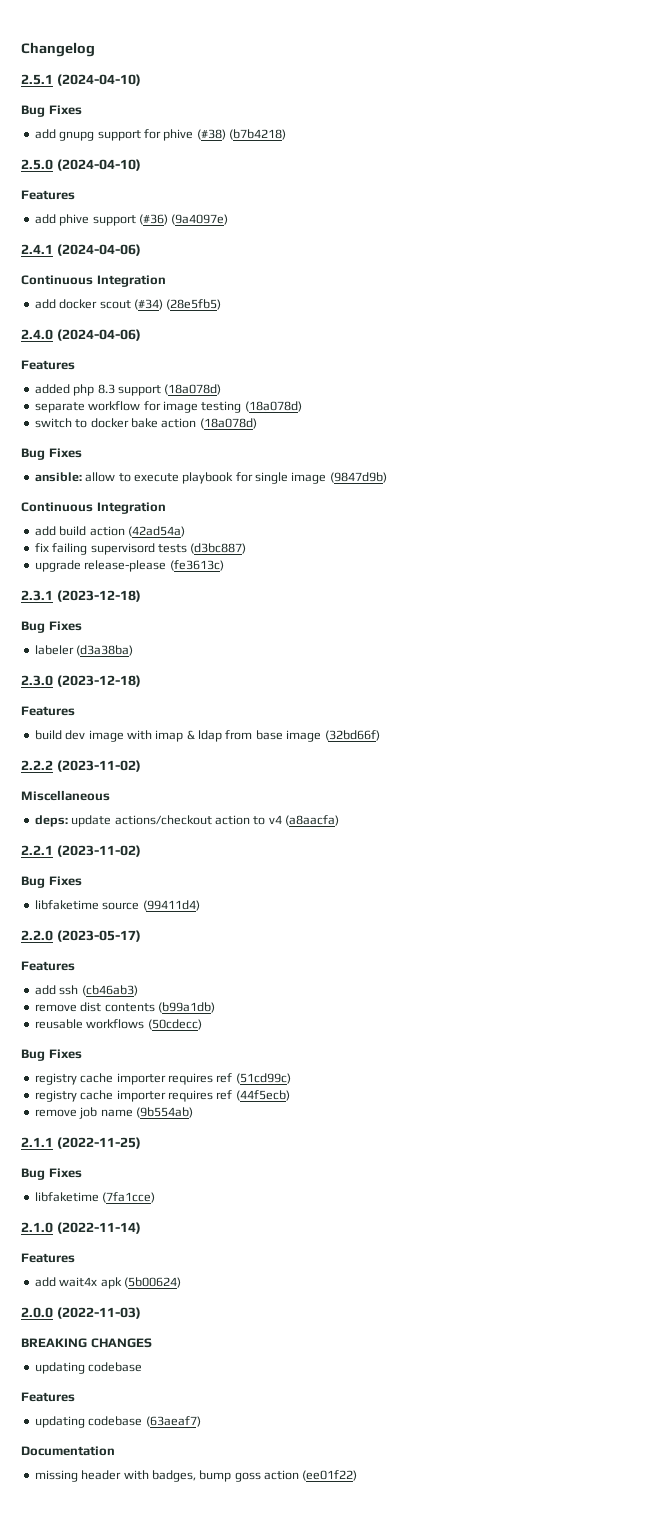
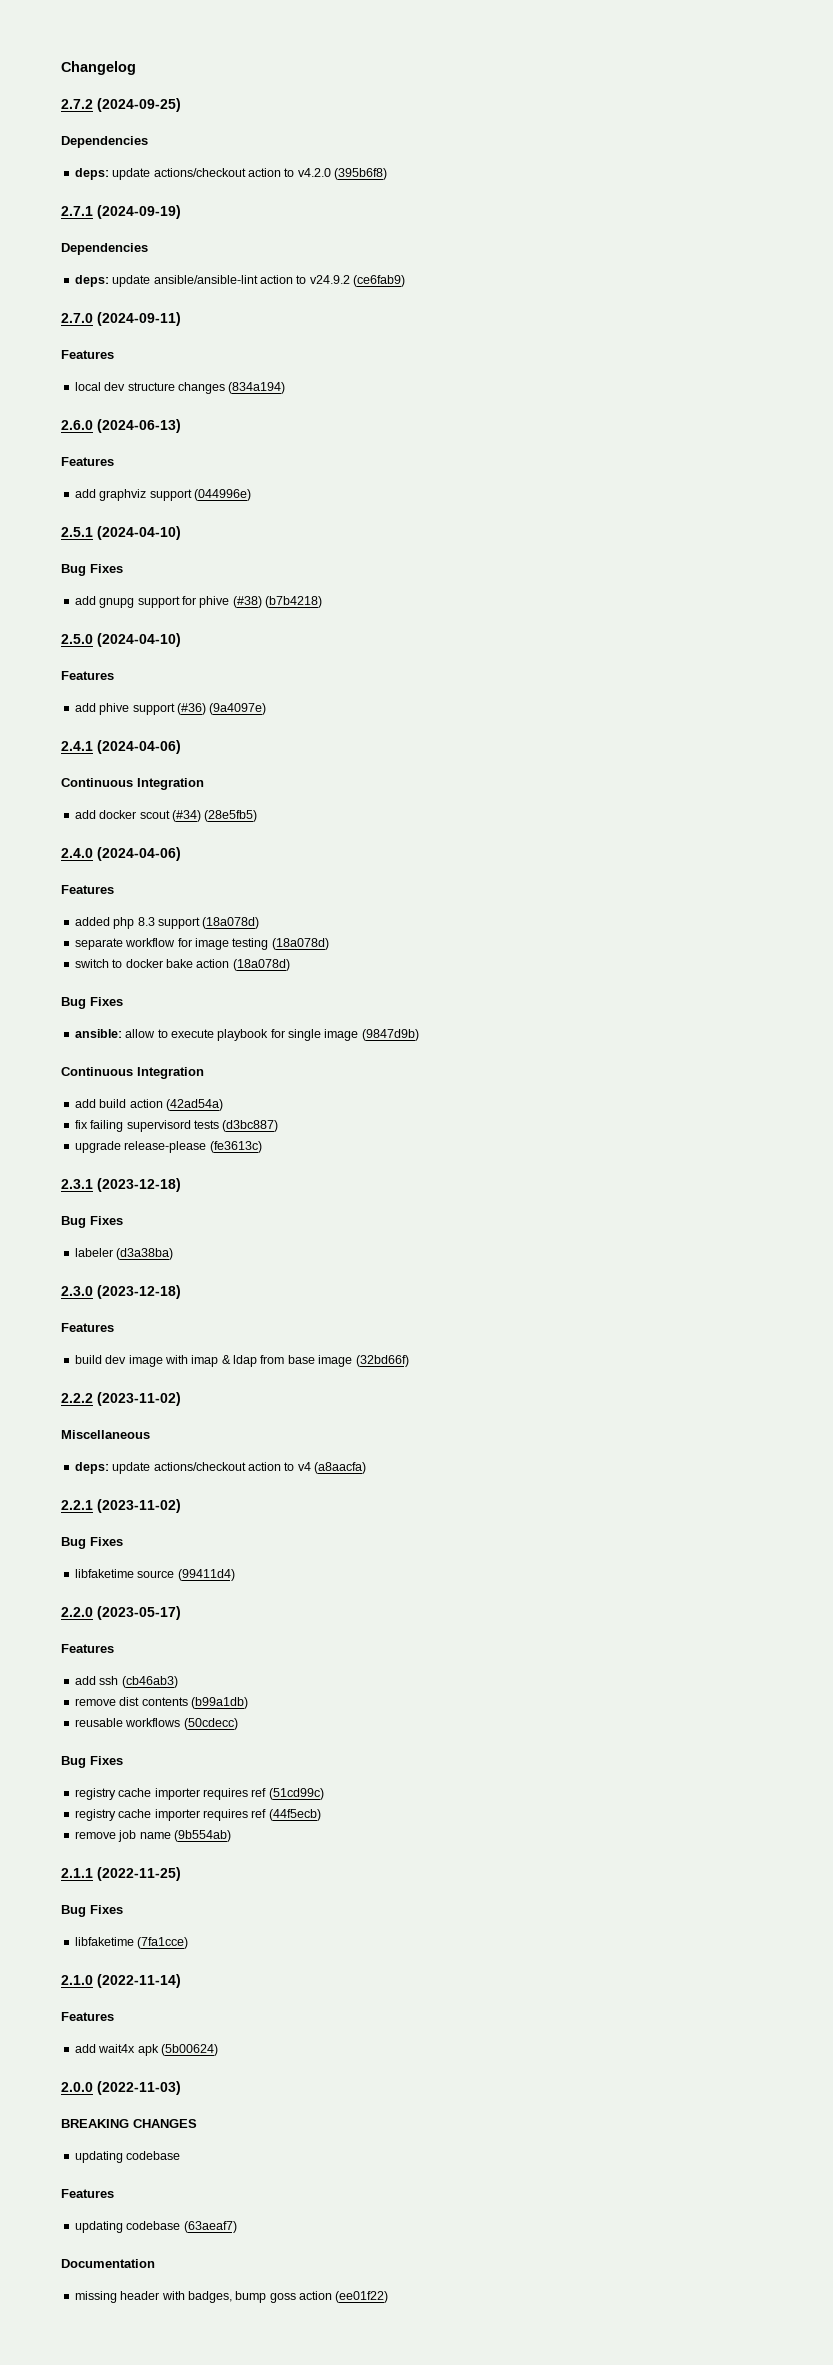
+ 2.7.2 (2024-09-25)
+ Dependencies
+ deps: update actions/checkout action to v4.2.0 (395b6f8)
+ 2.7.1 (2024-09-19)
+ Dependencies
+ deps: update ansible/ansible-lint action to v24.9.2 (ce6fab9)
+ 2.7.0 (2024-09-11)
+ Features
+ local dev structure changes (834a194)
+ 2.6.0 (2024-06-13)
+ Features
+ add graphviz support (044996e)

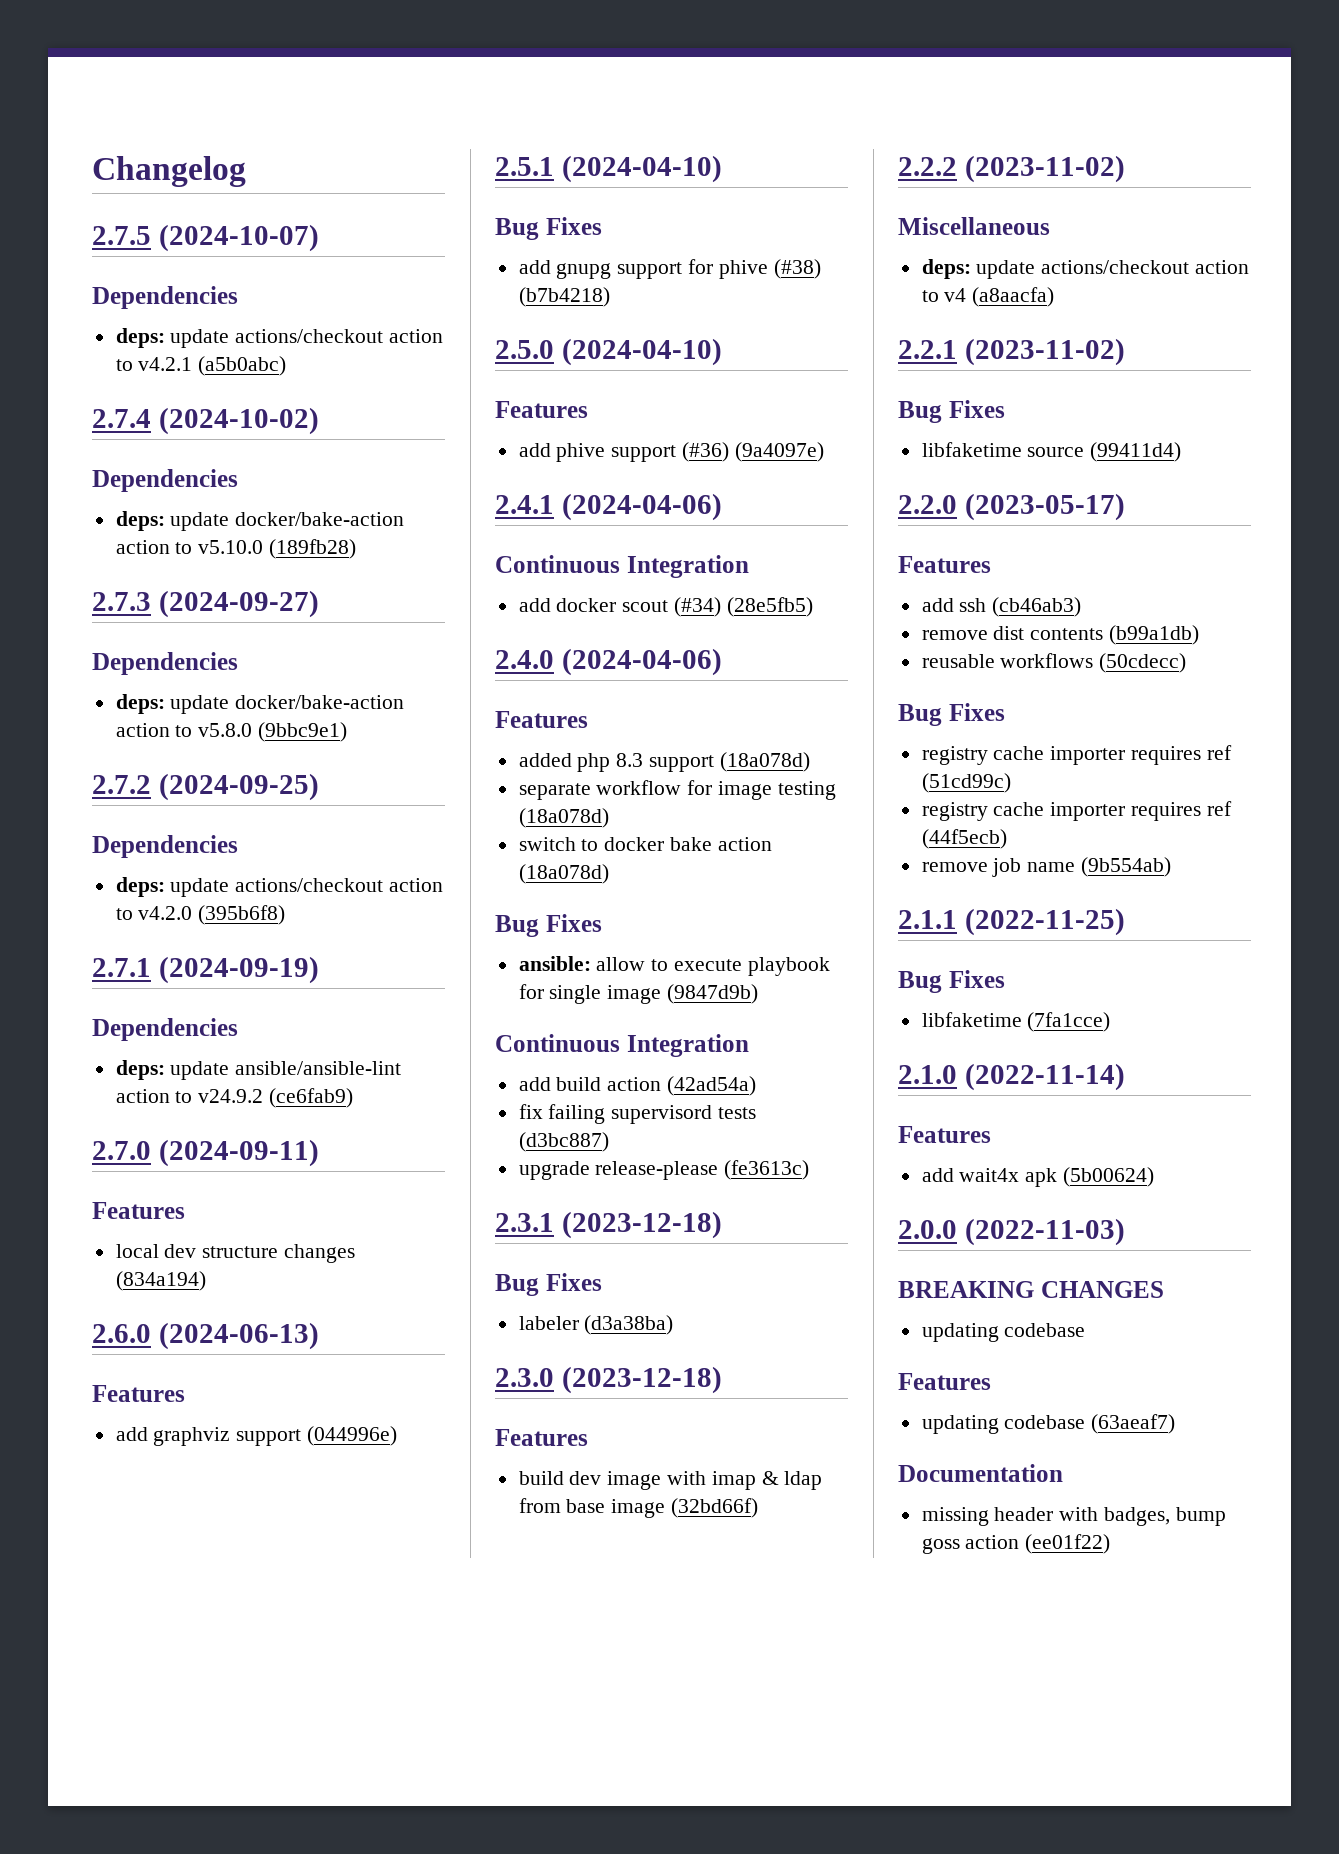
+ 2.7.5 (2024-10-07)
+ Dependencies
+ deps: update actions/checkout action to v4.2.1 (a5b0abc)
+ 2.7.4 (2024-10-02)
+ Dependencies
+ deps: update docker/bake-action action to v5.10.0 (189fb28)
+ 2.7.3 (2024-09-27)
+ Dependencies
+ deps: update docker/bake-action action to v5.8.0 (9bbc9e1)

